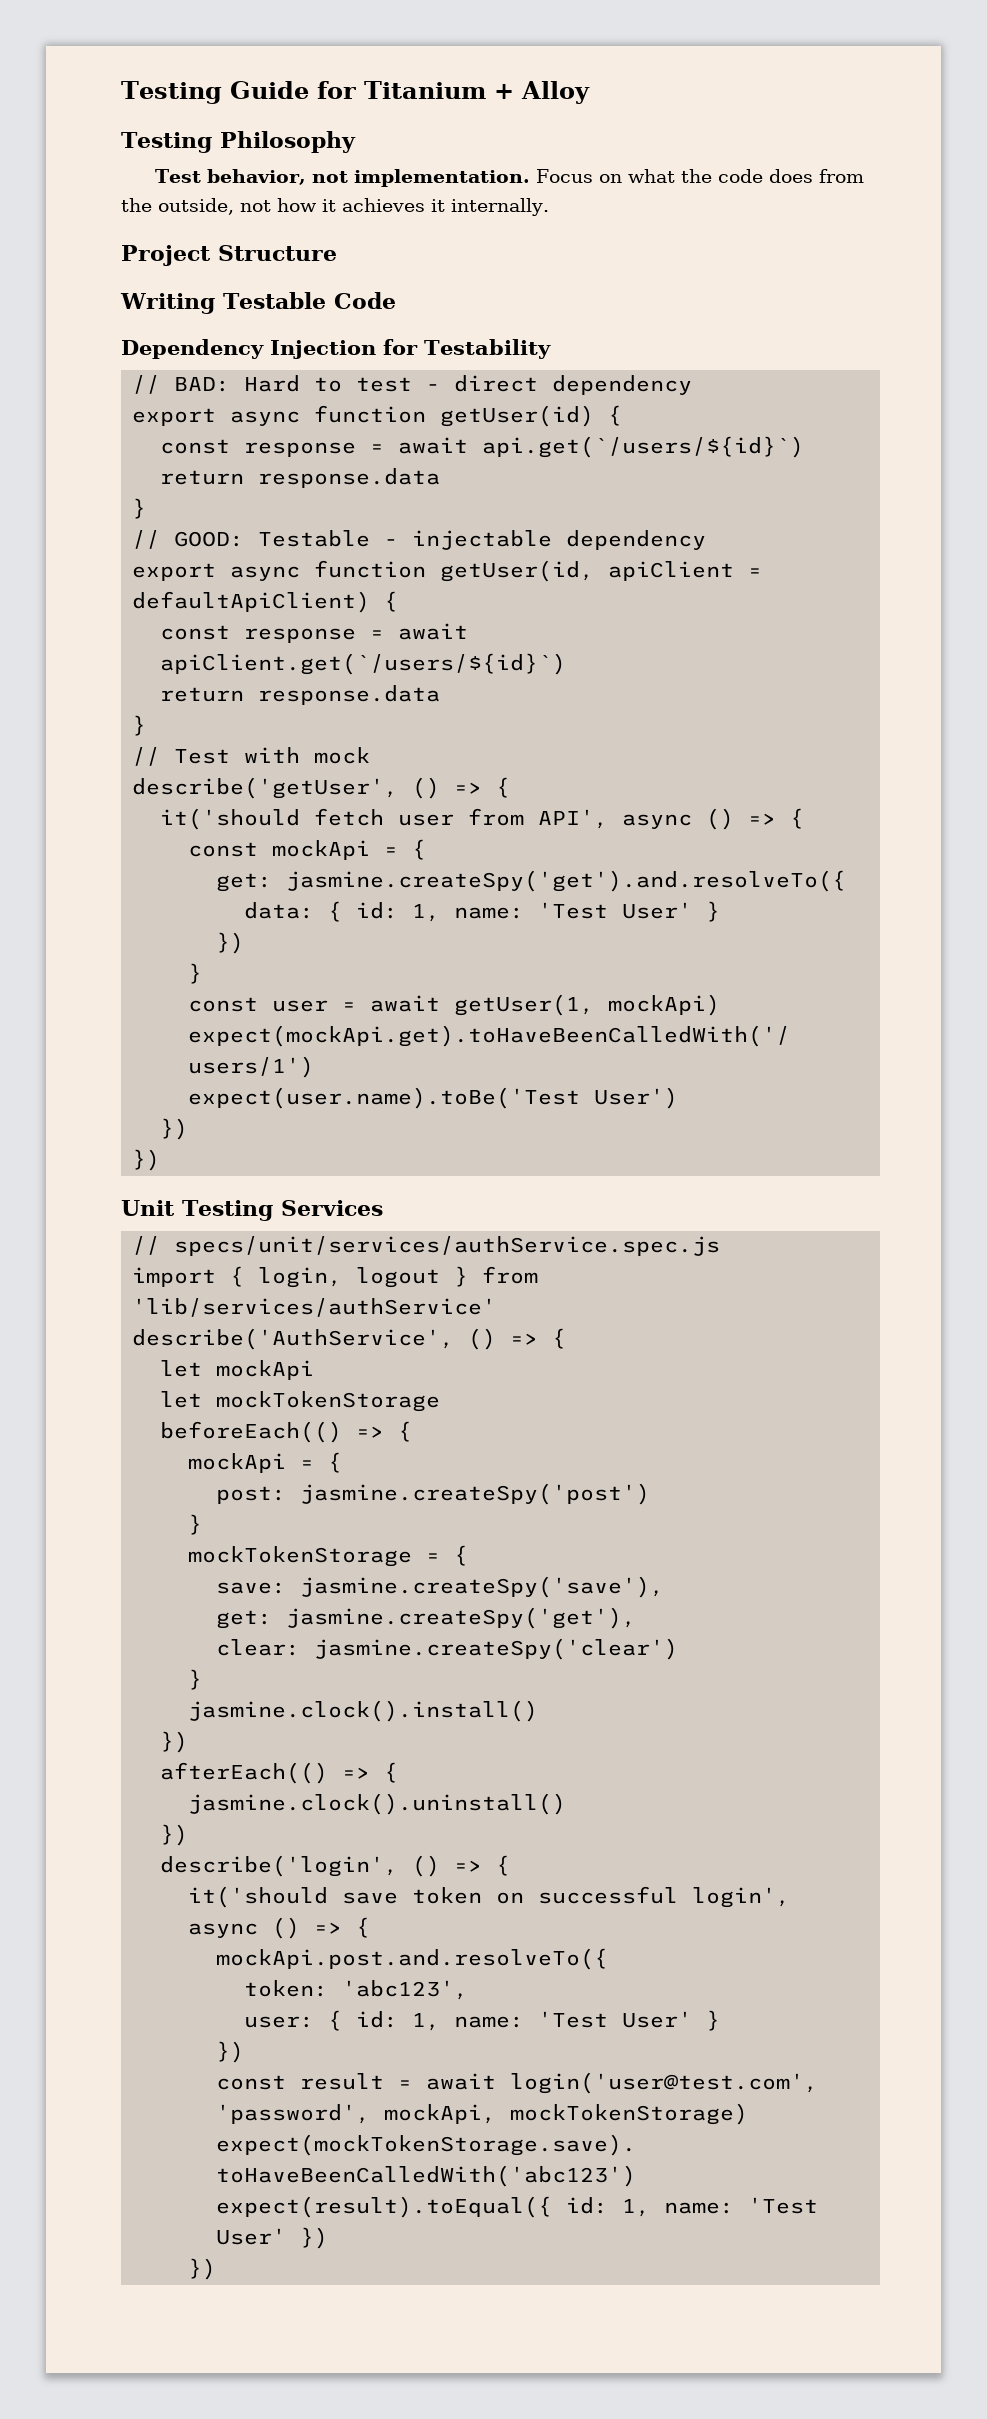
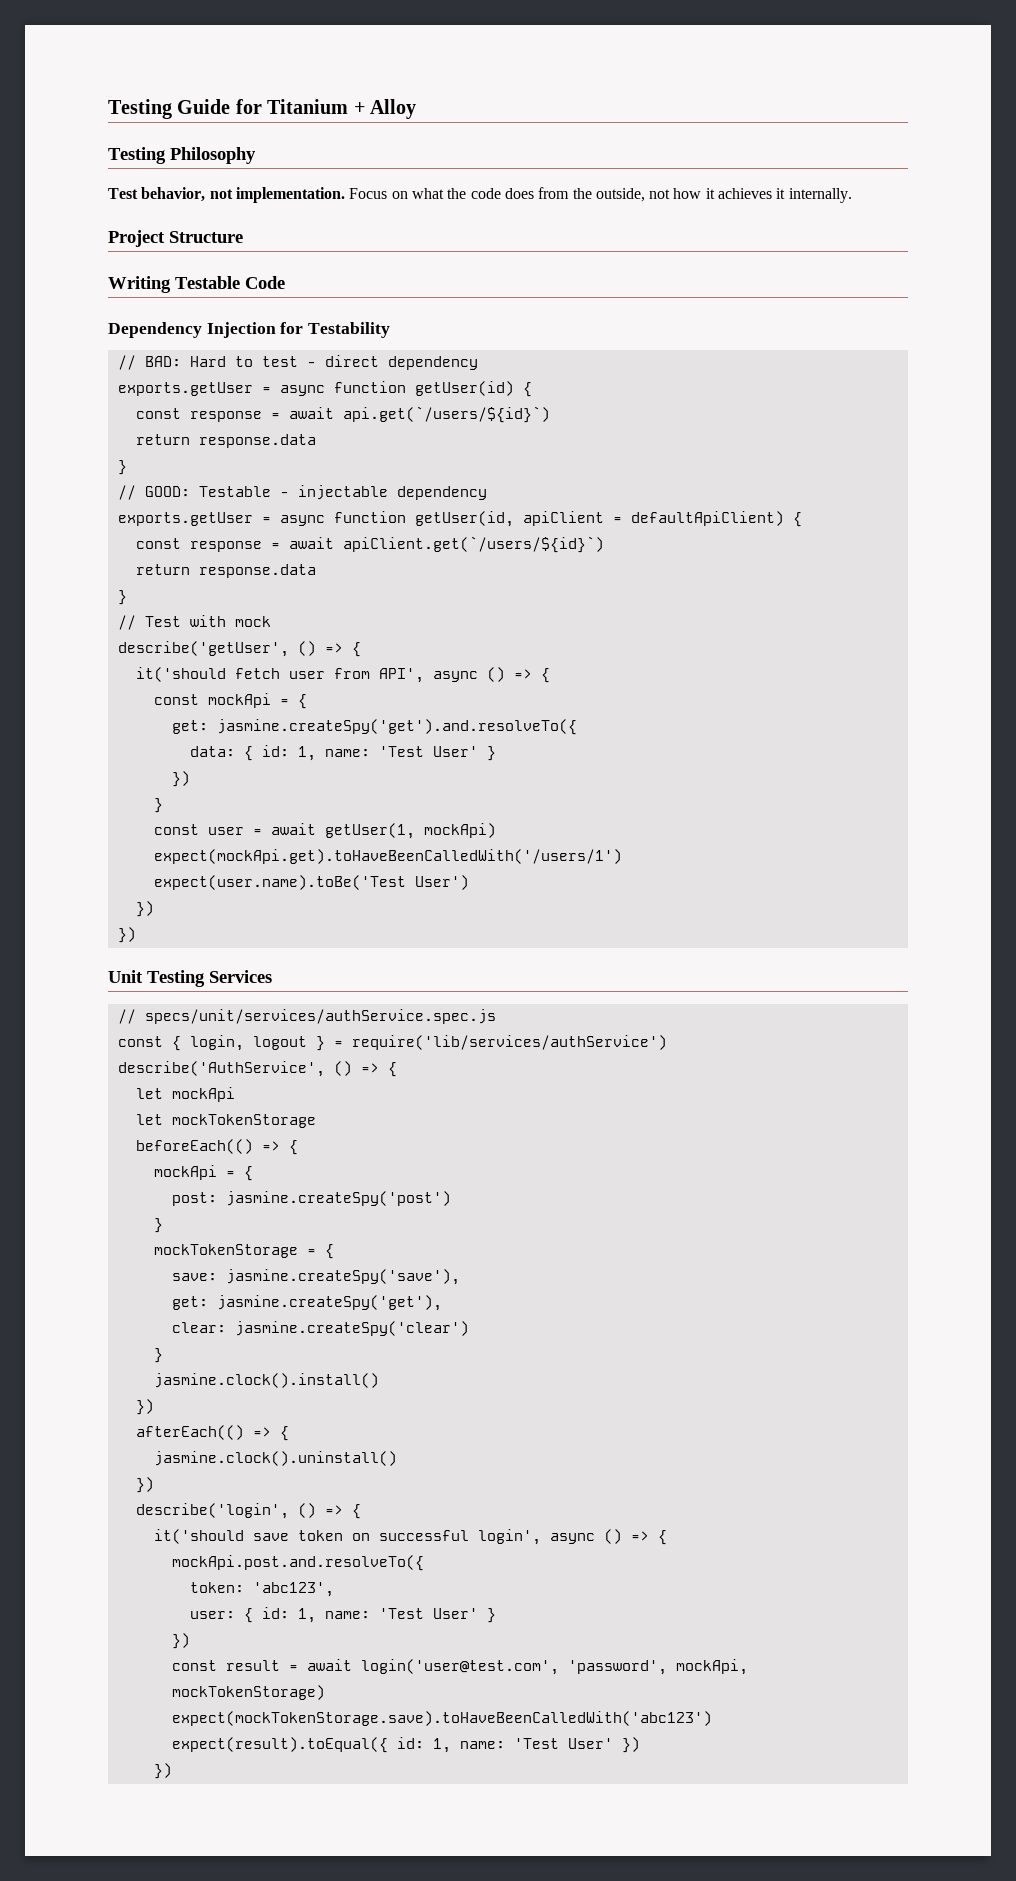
- export async function getUser(id) {
+ exports.getUser = async function getUser(id) {
- export async function getUser(id, apiClient = defaultApiClient) {
+ exports.getUser = async function getUser(id, apiClient = defaultApiClient) {
- import { login, logout } from 'lib/services/authService'
+ const { login, logout } = require('lib/services/authService')

